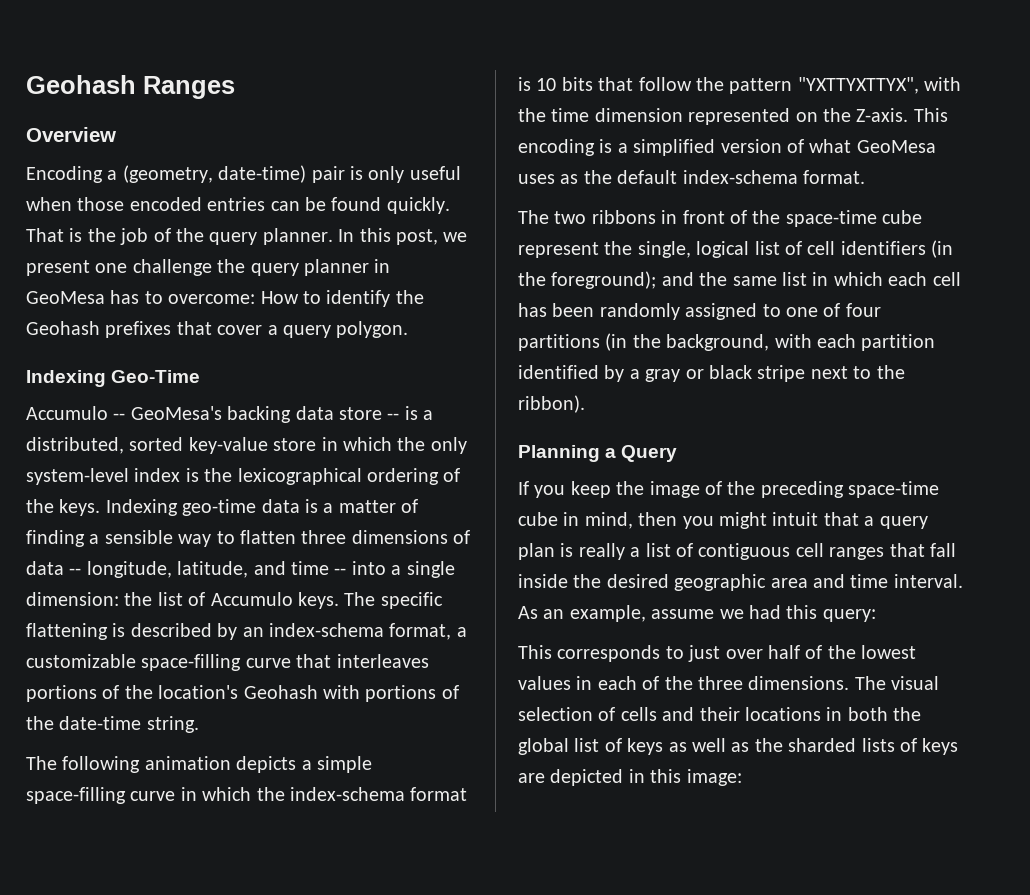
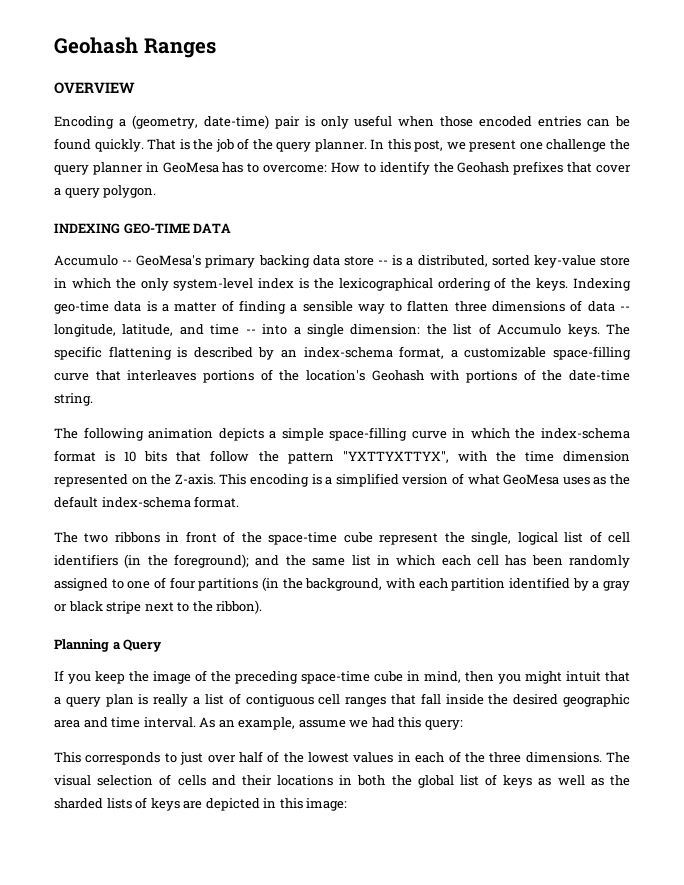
- Overview
+ OVERVIEW
- Indexing Geo-Time
+ INDEXING GEO-TIME DATA
- Accumulo -- GeoMesa's backing data store -- is a distributed, sorted key-value store in which the only system-level index is the lexicographical ordering of the keys.
+ Accumulo -- GeoMesa's primary backing data store -- is a distributed, sorted key-value store in which the only system-level index is the lexicographical ordering of the keys.

